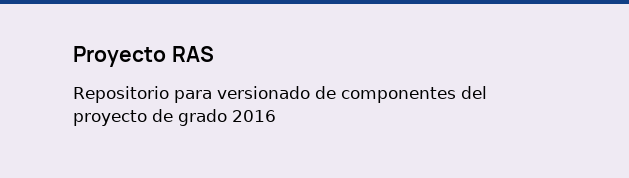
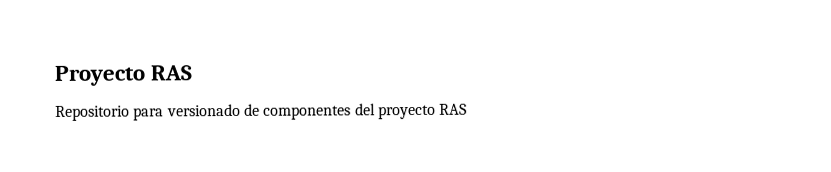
- Repositorio para versionado de componentes del proyecto de grado 2016
+ Repositorio para versionado de componentes del proyecto RAS

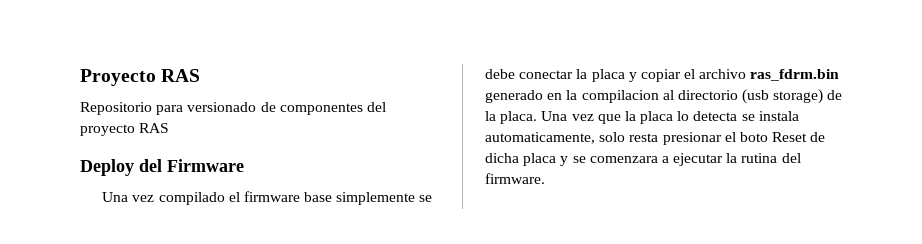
+ Deploy del Firmware
+ Una vez compilado el firmware base simplemente se debe conectar la placa y copiar el archivo ras_fdrm.bin generado en la compilacion al directorio (usb storage) de la placa. Una vez que la placa lo detecta se instala automaticamente, solo resta presionar el boto Reset de dicha placa y se comenzara a ejecutar la rutina del firmware.

